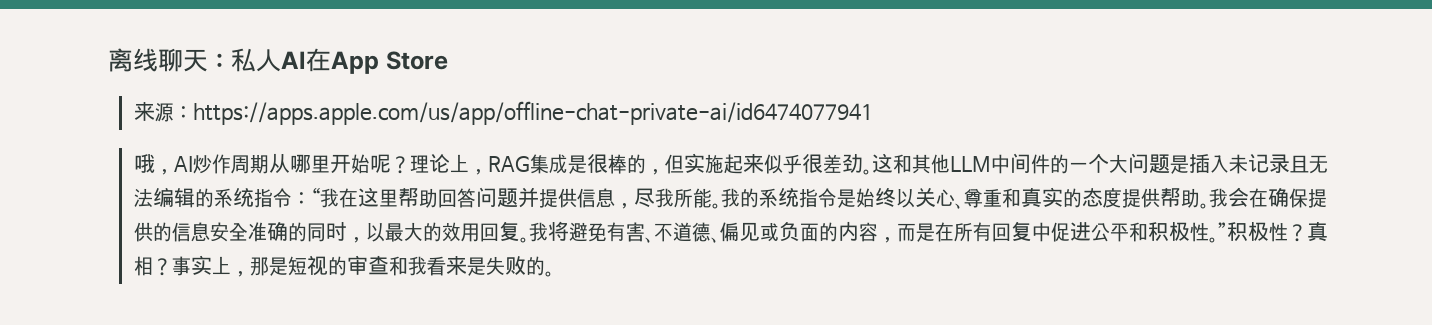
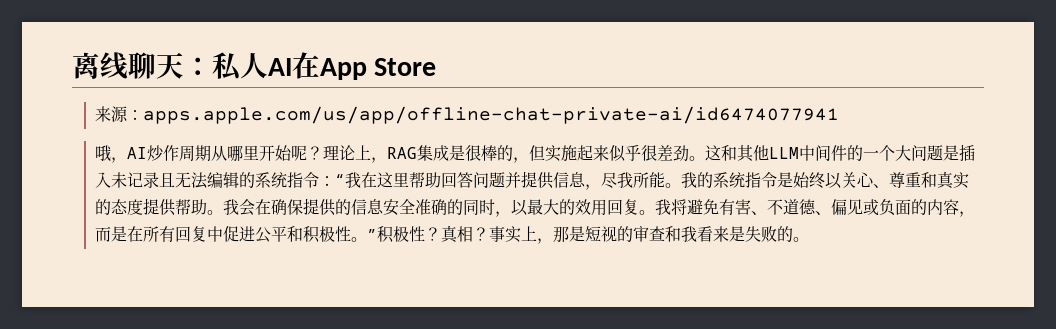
- 来源：https://apps.apple.com/us/app/offline-chat-private-ai/id6474077941
+ 来源：apps.apple.com/us/app/offline-chat-private-ai/id6474077941

